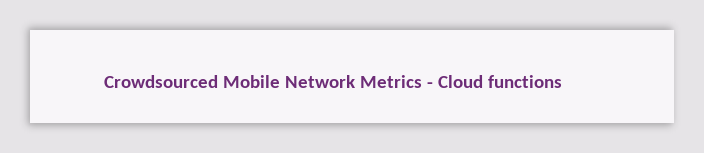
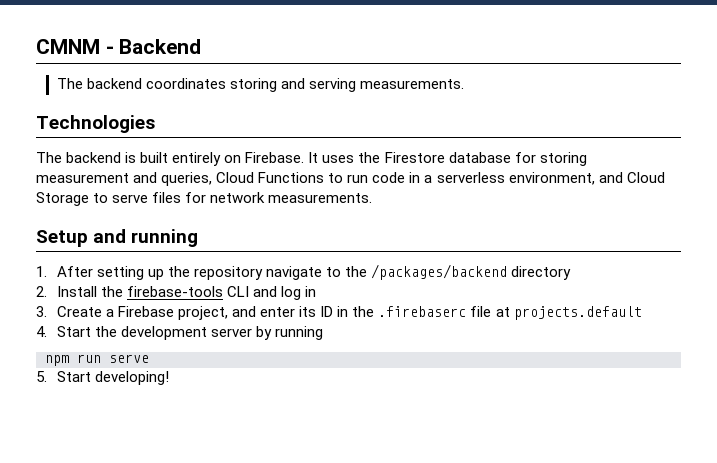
- Crowdsourced Mobile Network Metrics - Cloud functions
+ CMNM - Backend
+ The backend coordinates storing and serving measurements.
+ Technologies
+ The backend is built entirely on Firebase. It uses the Firestore database for storing measurement and queries, Cloud Functions to run code in a serverless environment, and Cloud Storage to serve files for network measurements.
+ Setup and running
+ 1. After setting up the repository navigate to the /packages/backend directory
+ 2. Install the firebase-tools CLI and log in
+ 3. Create a Firebase project, and enter its ID in the .firebaserc file at projects.default
+ 4. Start the development server by running
+ npm run serve
+ 5. Start developing!

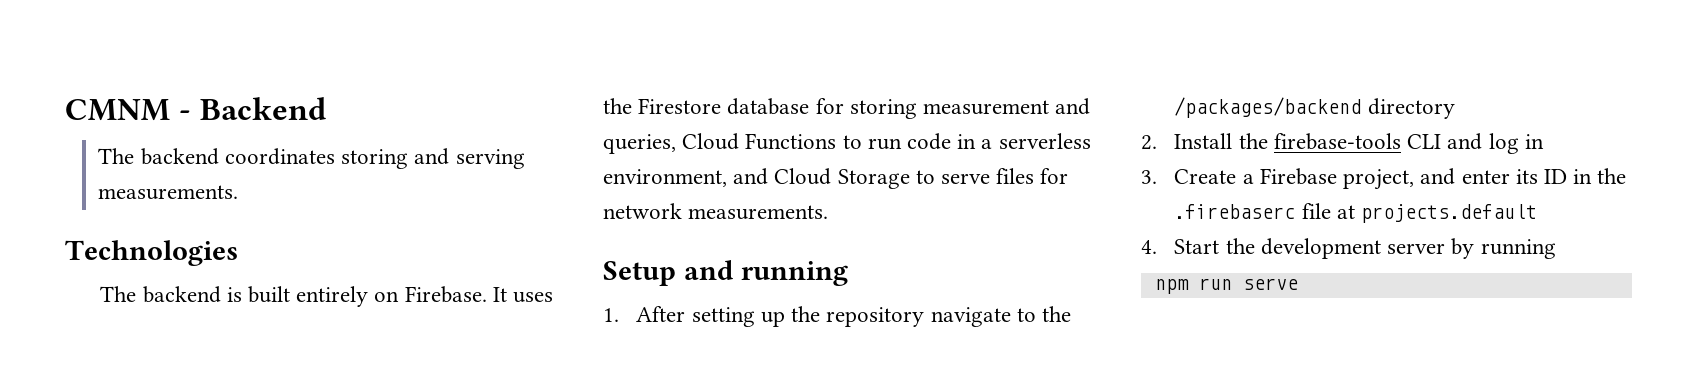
- 5. Start developing!

